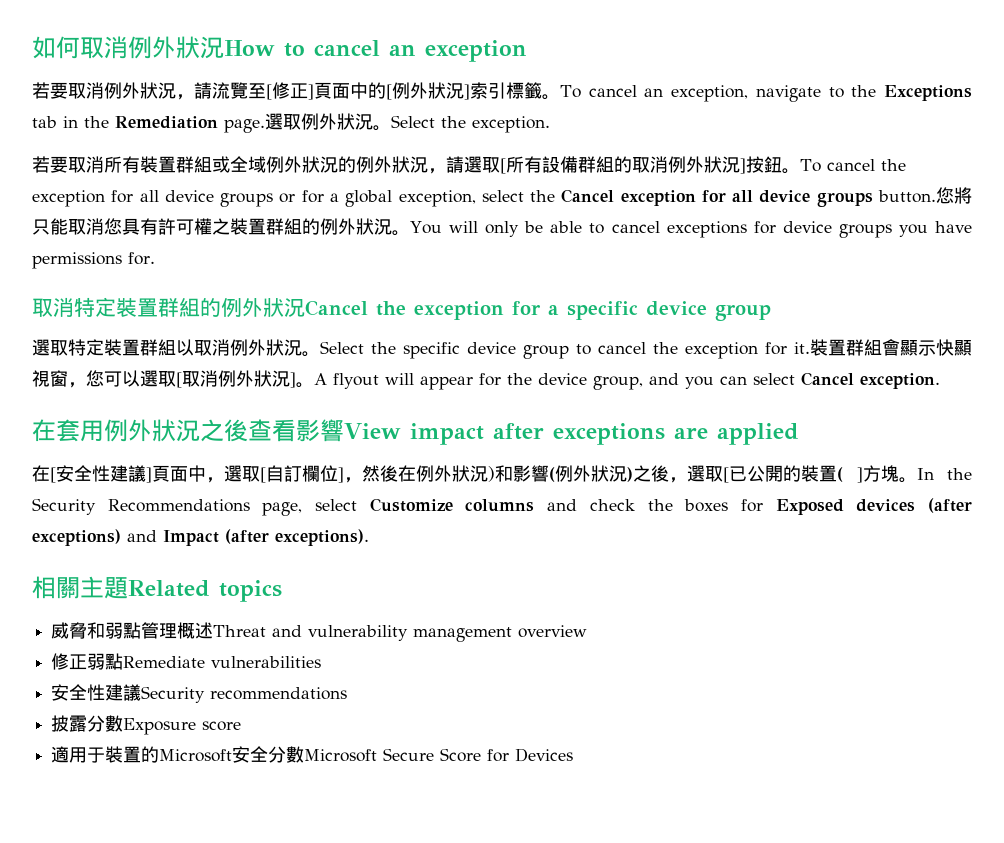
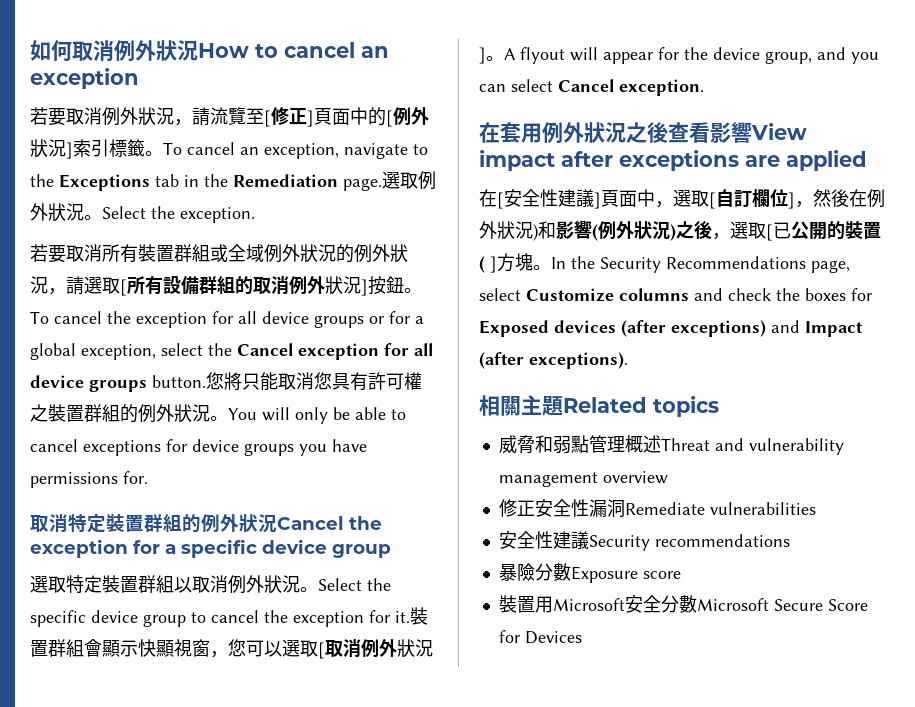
- 修正弱點Remediate vulnerabilities
+ 修正安全性漏洞Remediate vulnerabilities
- 披露分數Exposure score
+ 暴險分數Exposure score
- 適用于裝置的Microsoft安全分數Microsoft Secure Score for Devices
+ 裝置用Microsoft安全分數Microsoft Secure Score for Devices

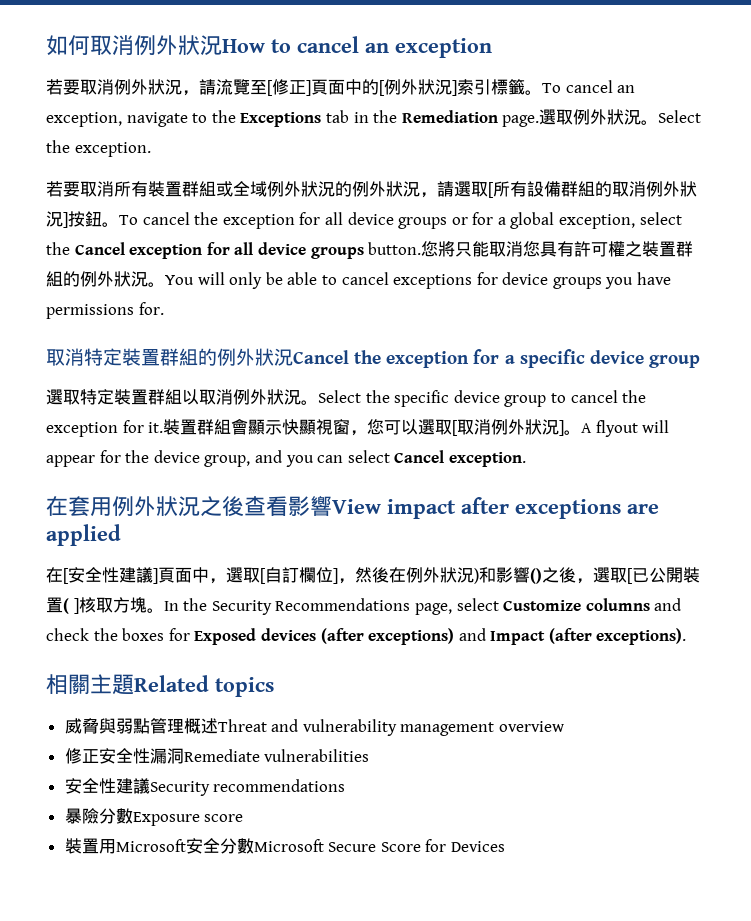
- 在[安全性建議]頁面中，選取[自訂欄位]，然後在例外狀況)和影響(例外狀況)之後，選取[已公開的裝置( ]方塊。
+ 在[安全性建議]頁面中，選取[自訂欄位]，然後在例外狀況)和影響()之後，選取[已公開裝置( ]核取方塊。
- 威脅和弱點管理概述Threat and vulnerability management overview
+ 威脅與弱點管理概述Threat and vulnerability management overview

